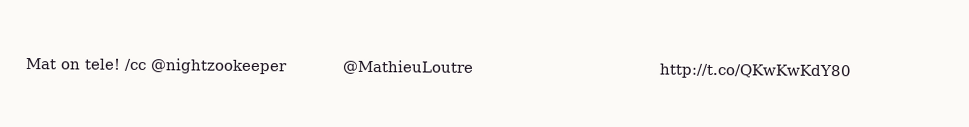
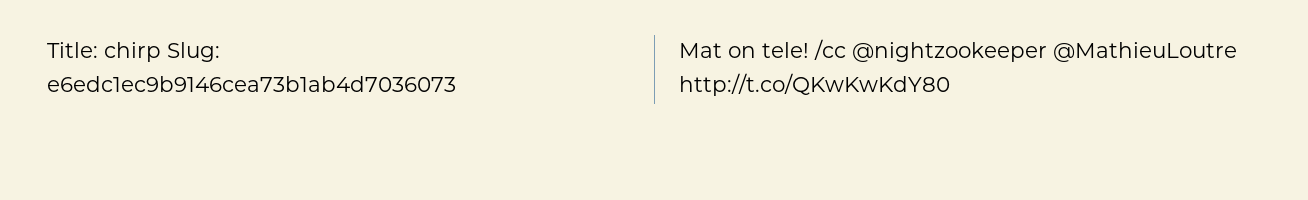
+ Title: chirp Slug: e6edc1ec9b9146cea73b1ab4d7036073

